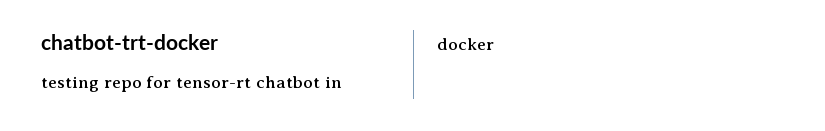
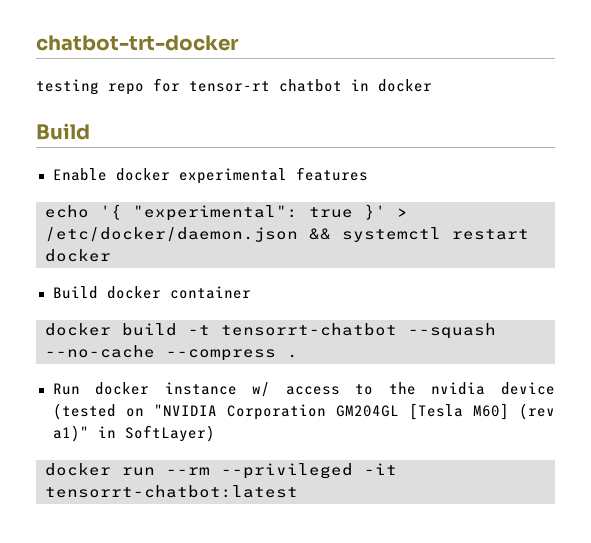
  testing repo for tensor-rt chatbot in docker
+ Build
+ Enable docker experimental features
+ echo '{ "experimental": true }' > /etc/docker/daemon.json && systemctl restart docker
+ Build docker container
+ docker build -t tensorrt-chatbot --squash --no-cache --compress .
+ Run docker instance w/ access to the nvidia device (tested on "NVIDIA Corporation GM204GL [Tesla M60] (rev a1)" in SoftLayer)
+ docker run --rm --privileged -it tensorrt-chatbot:latest

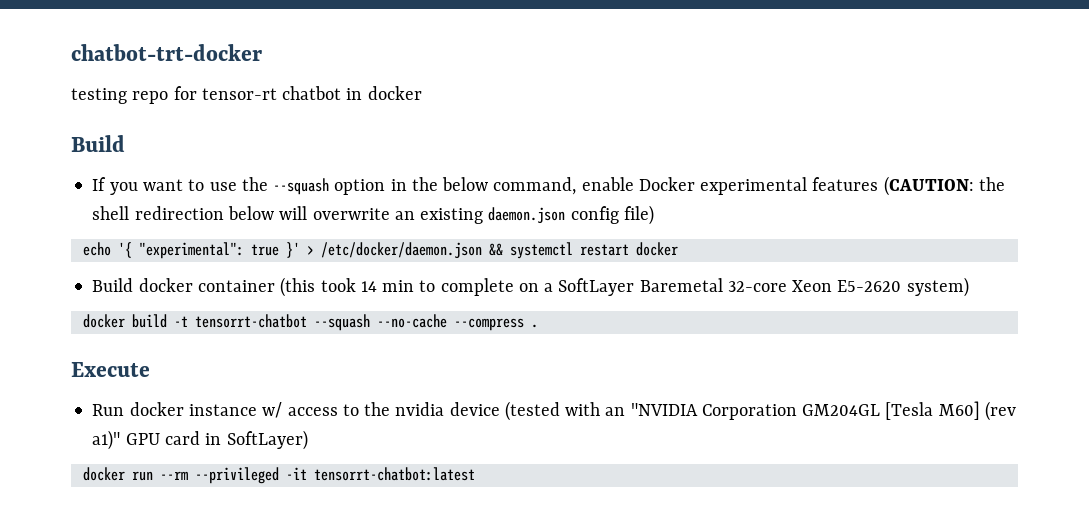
- Enable docker experimental features
+ If you want to use the --squash option in the below command, enable Docker experimental features (CAUTION: the shell redirection below will overwrite an existing daemon.json config file)
- Build docker container
+ Build docker container (this took 14 min to complete on a SoftLayer Baremetal 32-core Xeon E5-2620 system)
+ Execute
- Run docker instance w/ access to the nvidia device (tested on "NVIDIA Corporation GM204GL [Tesla M60] (rev a1)" in SoftLayer)
+ Run docker instance w/ access to the nvidia device (tested with an "NVIDIA Corporation GM204GL [Tesla M60] (rev a1)" GPU card in SoftLayer)

